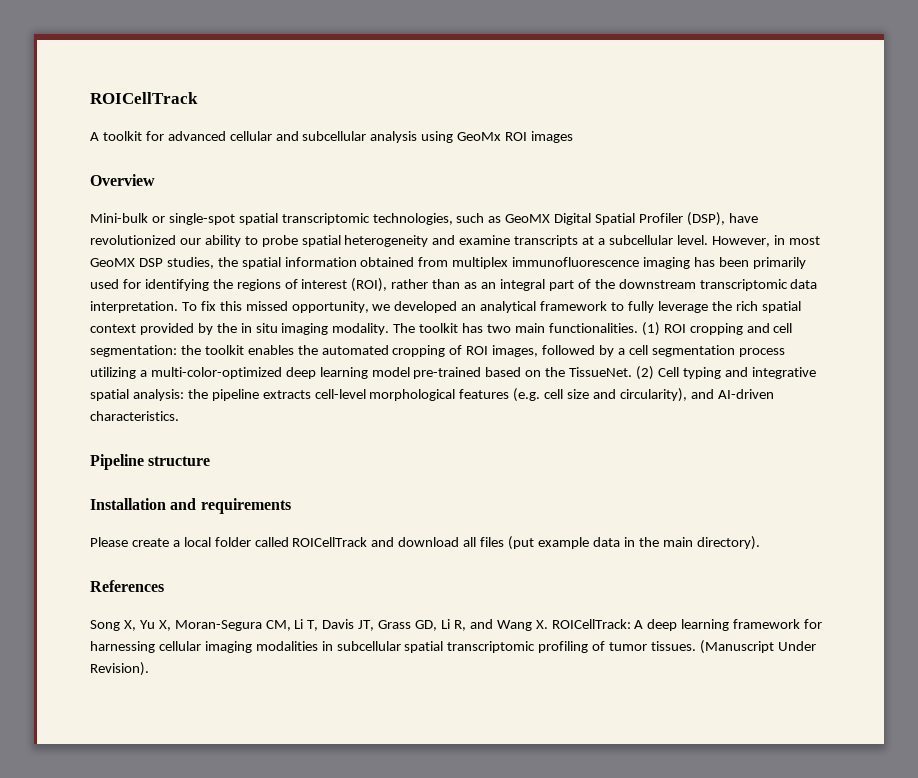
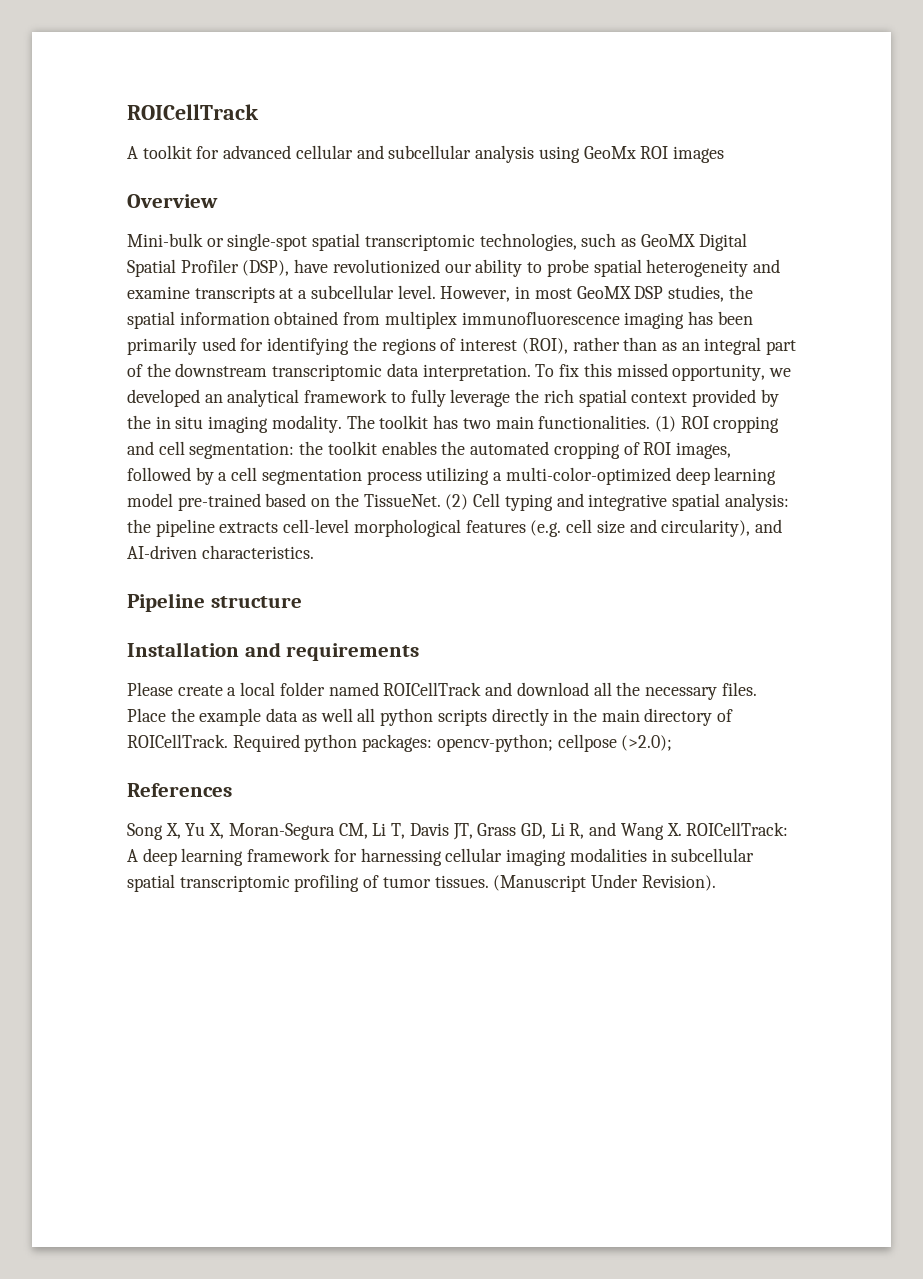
- Please create a local folder called ROICellTrack and download all files (put example data in the main directory).
+ Please create a local folder named ROICellTrack and download all the necessary files. Place the example data as well all python scripts directly in the main directory of ROICellTrack. Required python packages: opencv-python; cellpose (>2.0);

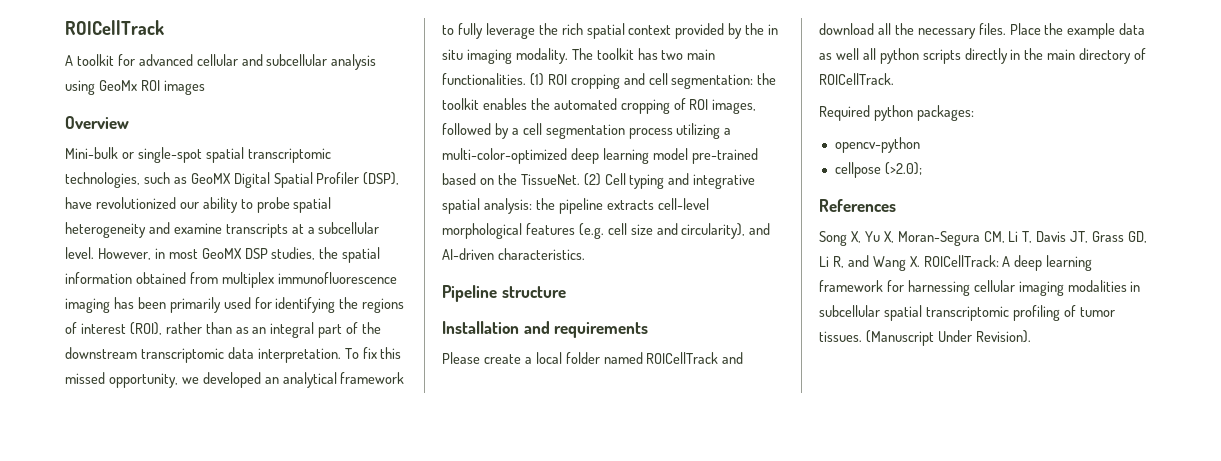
- Place the example data as well all python scripts directly in the main directory of ROICellTrack. Required python packages: opencv-python; cellpose (>2.0);
+ Place the example data as well all python scripts directly in the main directory of ROICellTrack.
+ Required python packages:
+ opencv-python
+ cellpose (>2.0);

